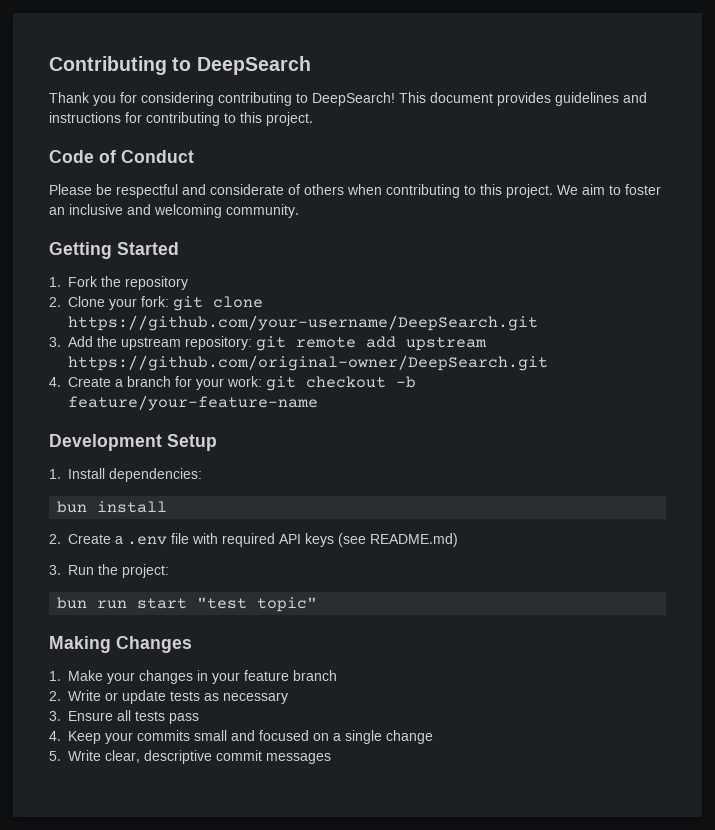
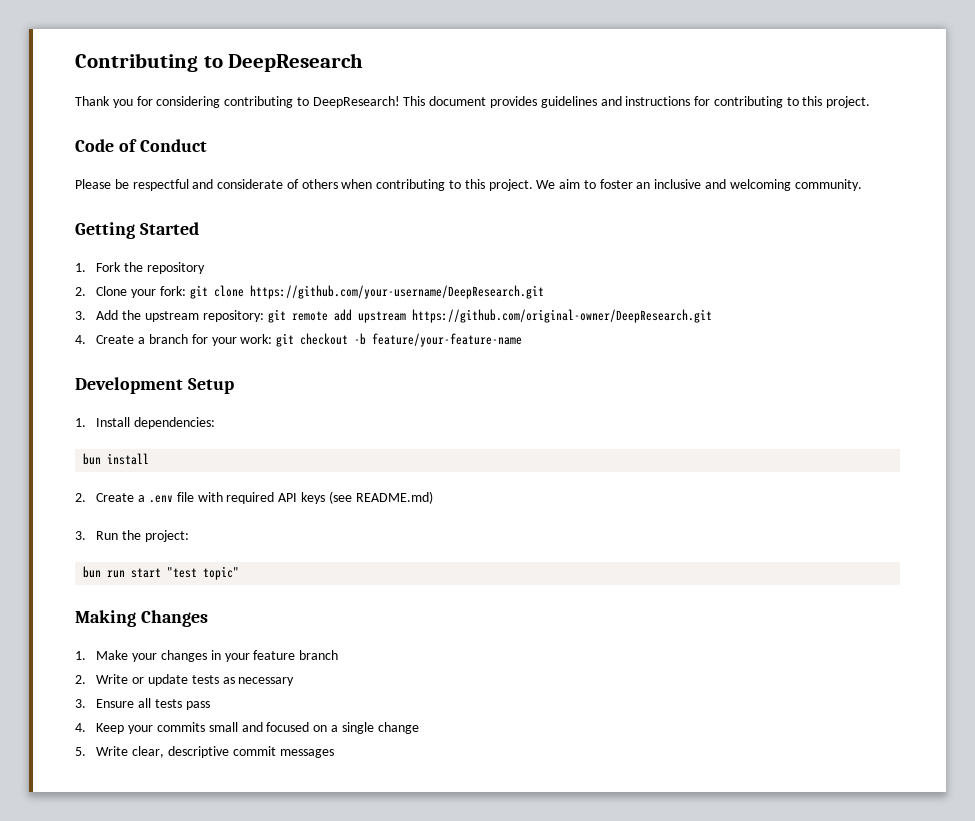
- Contributing to DeepSearch
+ Contributing to DeepResearch
- Thank you for considering contributing to DeepSearch!
+ Thank you for considering contributing to DeepResearch!
- 2. Clone your fork: git clone https://github.com/your-username/DeepSearch.git
+ 2. Clone your fork: git clone https://github.com/your-username/DeepResearch.git
- 3. Add the upstream repository: git remote add upstream https://github.com/original-owner/DeepSearch.git
+ 3. Add the upstream repository: git remote add upstream https://github.com/original-owner/DeepResearch.git

